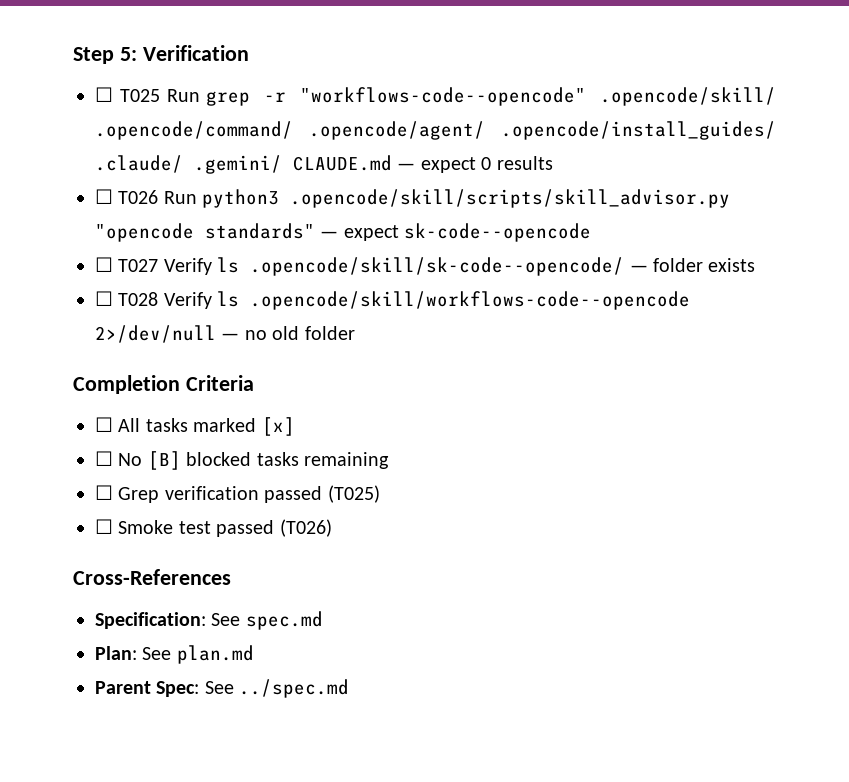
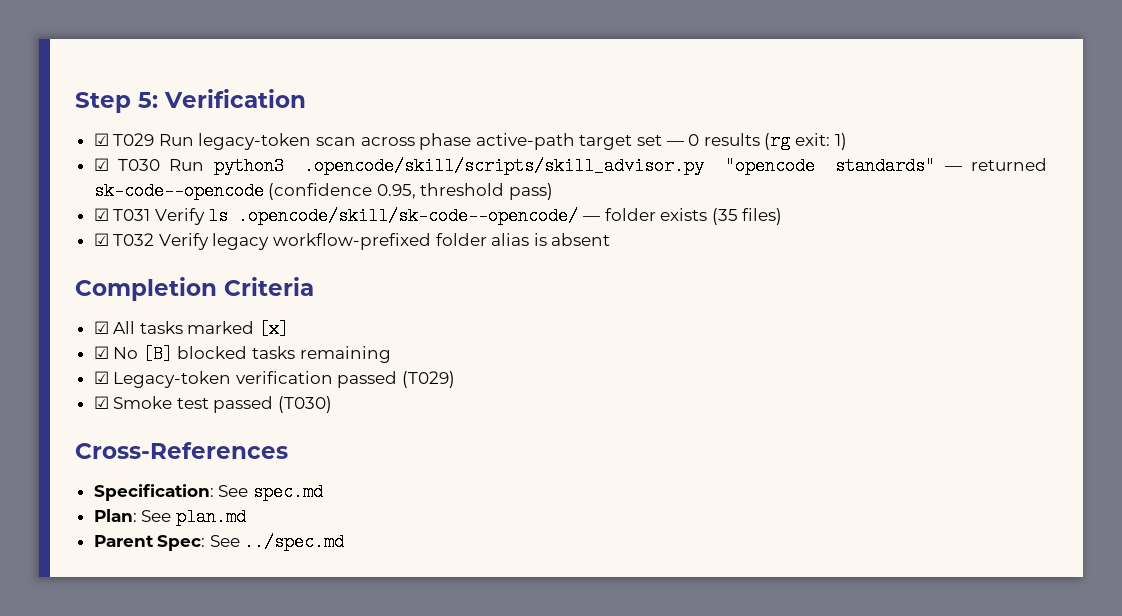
- ☐ T025 Run grep -r "workflows-code--opencode" .opencode/skill/ .opencode/command/ .opencode/agent/ .opencode/install_guides/ .claude/ .gemini/ CLAUDE.md — expect 0 results
- ☐ T026 Run python3 .opencode/skill/scripts/skill_advisor.py "opencode standards" — expect sk-code--opencode
- ☐ T027 Verify ls .opencode/skill/sk-code--opencode/ — folder exists
- ☐ T028 Verify ls .opencode/skill/workflows-code--opencode 2>/dev/null — no old folder
+ ☑ T029 Run legacy-token scan across phase active-path target set — 0 results (rg exit: 1)
+ ☑ T030 Run python3 .opencode/skill/scripts/skill_advisor.py "opencode standards" — returned sk-code--opencode (confidence 0.95, threshold pass)
+ ☑ T031 Verify ls .opencode/skill/sk-code--opencode/ — folder exists (35 files)
+ ☑ T032 Verify legacy workflow-prefixed folder alias is absent
- ☐ All tasks marked [x]
+ ☑ All tasks marked [x]
- ☐ No [B] blocked tasks remaining
+ ☑ No [B] blocked tasks remaining
- ☐ Grep verification passed (T025)
- ☐ Smoke test passed (T026)
+ ☑ Legacy-token verification passed (T029)
+ ☑ Smoke test passed (T030)

